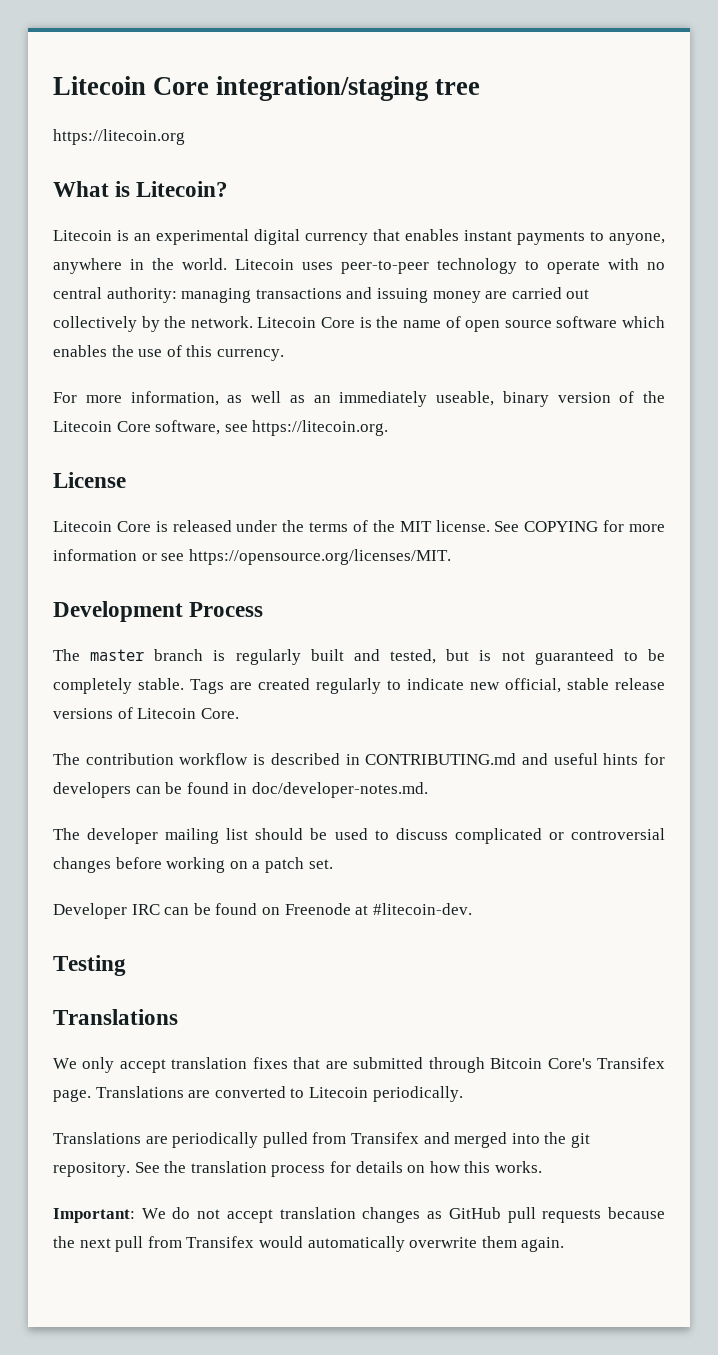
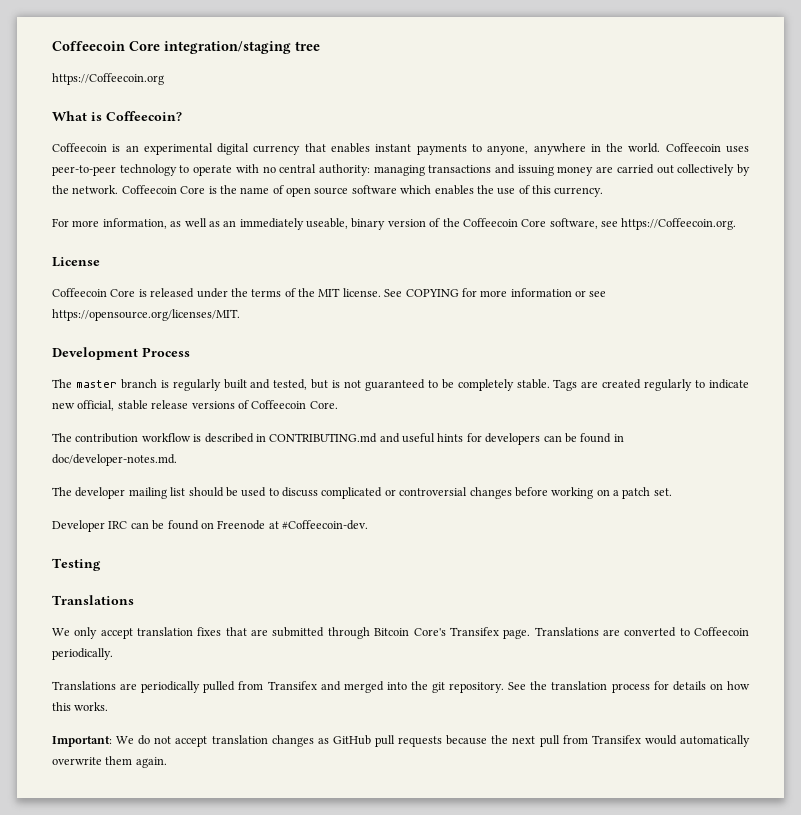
- Litecoin Core integration/staging tree
+ Coffeecoin Core integration/staging tree
- https://litecoin.org
+ https://Coffeecoin.org
- What is Litecoin?
- Litecoin is an experimental digital currency that enables instant payments to anyone, anywhere in the world.
+ What is Coffeecoin?
+ Coffeecoin is an experimental digital currency that enables instant payments to anyone, anywhere in the world.
- Litecoin uses peer-to-peer technology to operate with no central authority: managing transactions and issuing money are carried out collectively by the network.
+ Coffeecoin uses peer-to-peer technology to operate with no central authority: managing transactions and issuing money are carried out collectively by the network.
- Litecoin Core is the name of open source software which enables the use of this currency.
+ Coffeecoin Core is the name of open source software which enables the use of this currency.
- For more information, as well as an immediately useable, binary version of the Litecoin Core software, see https://litecoin.org.
+ For more information, as well as an immediately useable, binary version of the Coffeecoin Core software, see https://Coffeecoin.org.
- Litecoin Core is released under the terms of the MIT license.
+ Coffeecoin Core is released under the terms of the MIT license.
- Tags are created regularly to indicate new official, stable release versions of Litecoin Core.
+ Tags are created regularly to indicate new official, stable release versions of Coffeecoin Core.
- Developer IRC can be found on Freenode at #litecoin-dev.
+ Developer IRC can be found on Freenode at #Coffeecoin-dev.
- Translations are converted to Litecoin periodically.
+ Translations are converted to Coffeecoin periodically.

